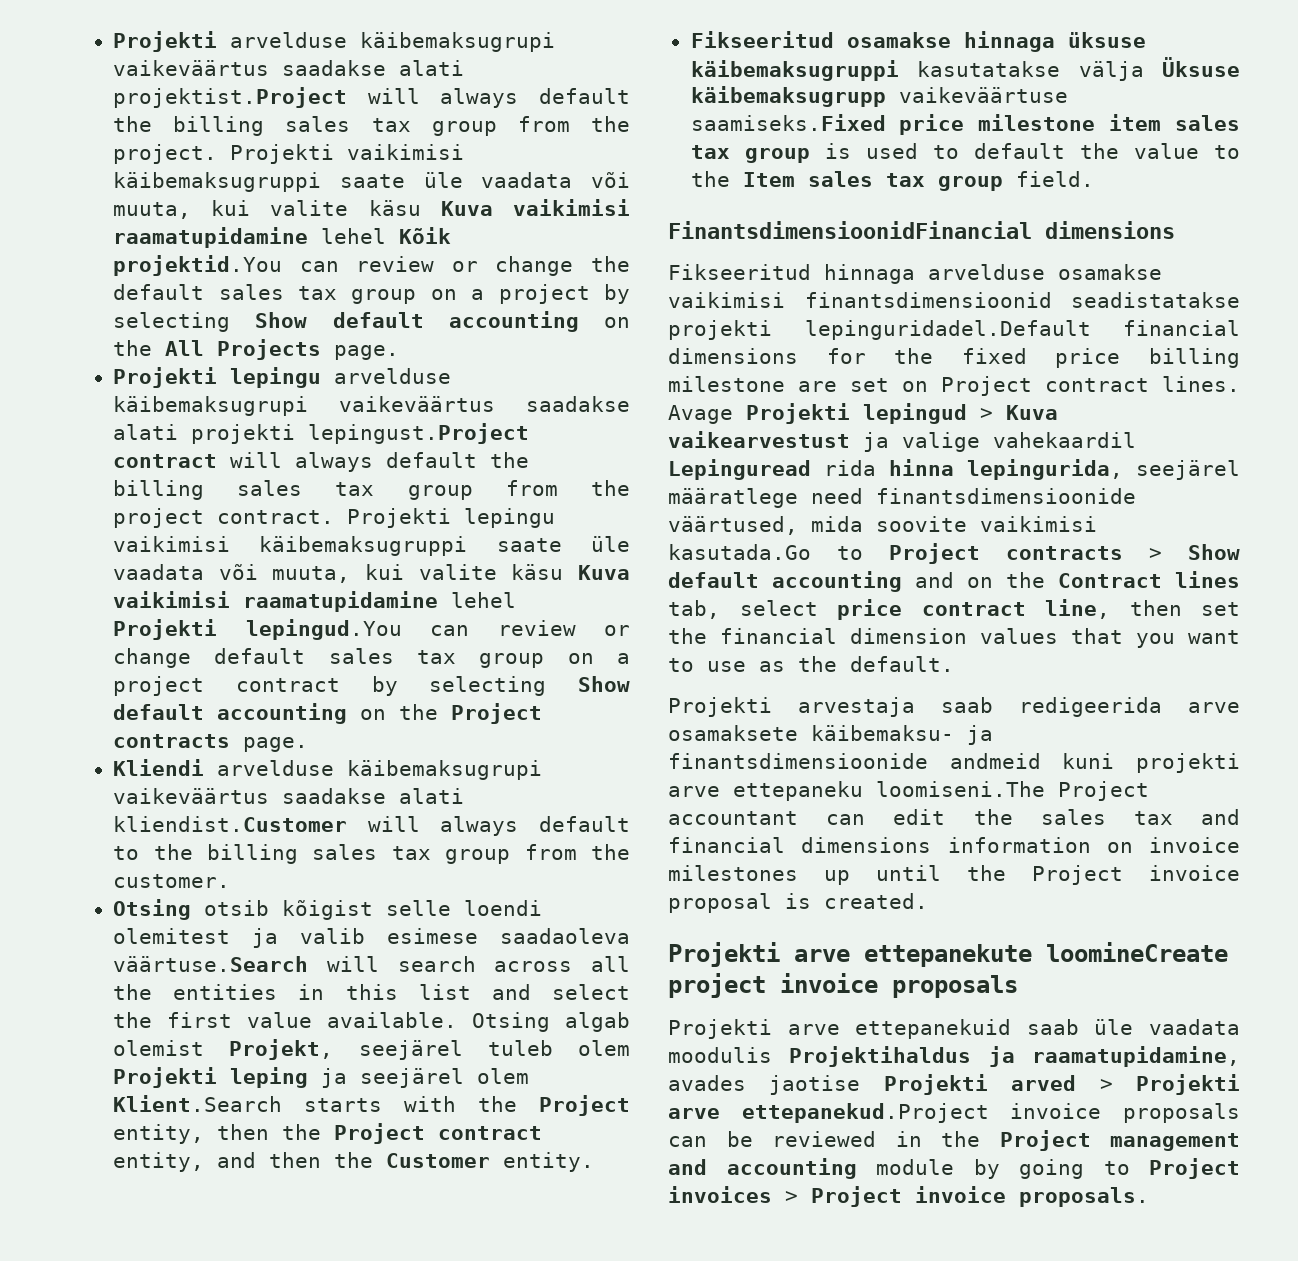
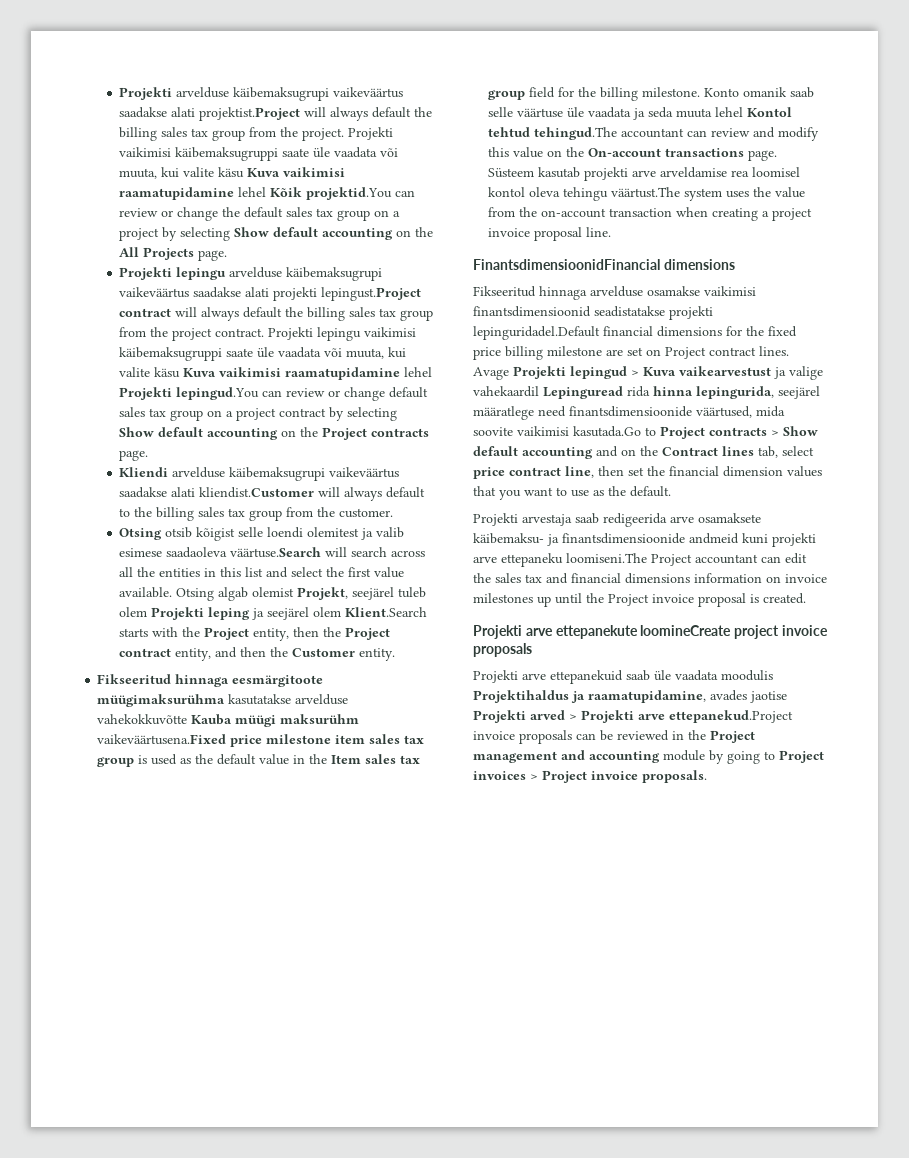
- Fikseeritud osamakse hinnaga üksuse käibemaksugruppi kasutatakse välja Üksuse käibemaksugrupp vaikeväärtuse saamiseks.Fixed price milestone item sales tax group is used to default the value to the Item sales tax group field.
+ Fikseeritud hinnaga eesmärgitoote müügimaksurühma kasutatakse arvelduse vahekokkuvõtte Kauba müügi maksurühm vaikeväärtusena.Fixed price milestone item sales tax group is used as the default value in the Item sales tax group field for the billing milestone. Konto omanik saab selle väärtuse üle vaadata ja seda muuta lehel Kontol tehtud tehingud.The accountant can review and modify this value on the On-account transactions page. Süsteem kasutab projekti arve arveldamise rea loomisel kontol oleva tehingu väärtust.The system uses the value from the on-account transaction when creating a project invoice proposal line.

